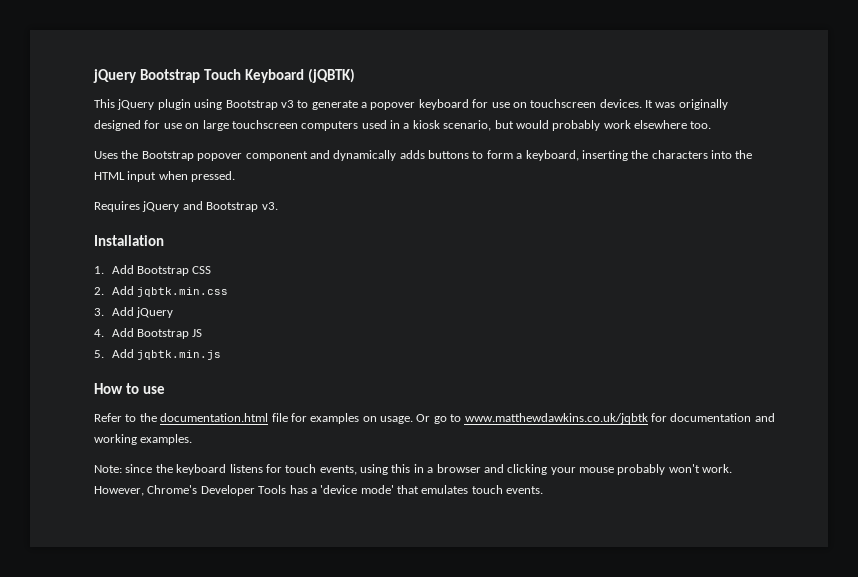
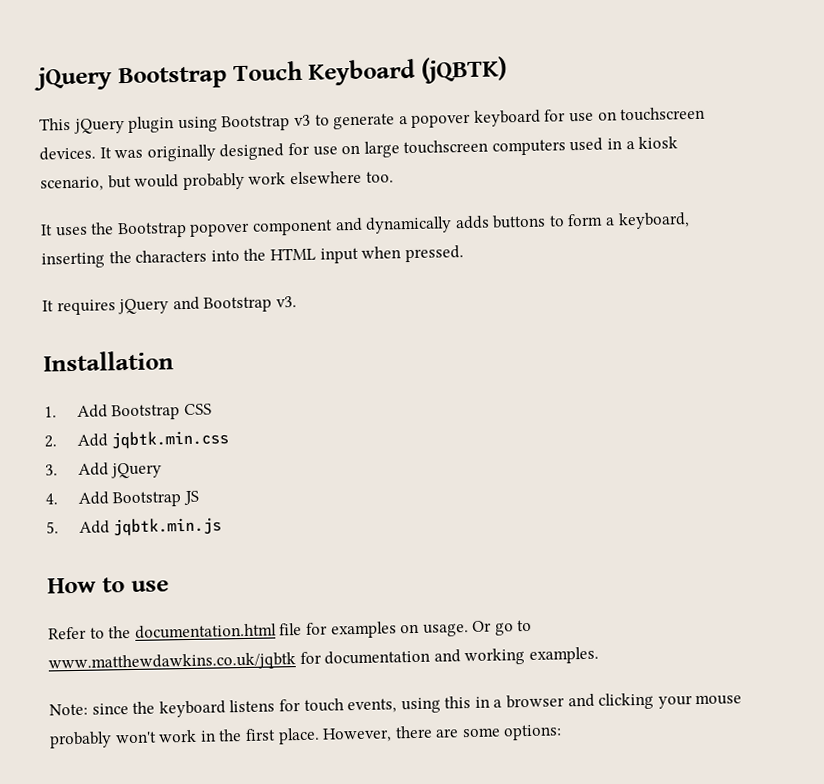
- Uses the Bootstrap popover component and dynamically adds buttons to form a keyboard, inserting the characters into the HTML input when pressed.
+ It uses the Bootstrap popover component and dynamically adds buttons to form a keyboard, inserting the characters into the HTML input when pressed.
- Requires jQuery and Bootstrap v3.
+ It requires jQuery and Bootstrap v3.
- Note: since the keyboard listens for touch events, using this in a browser and clicking your mouse probably won't work. However, Chrome's Developer Tools has a 'device mode' that emulates touch events.
+ Note: since the keyboard listens for touch events, using this in a browser and clicking your mouse probably won't work in the first place. However, there are some options:

